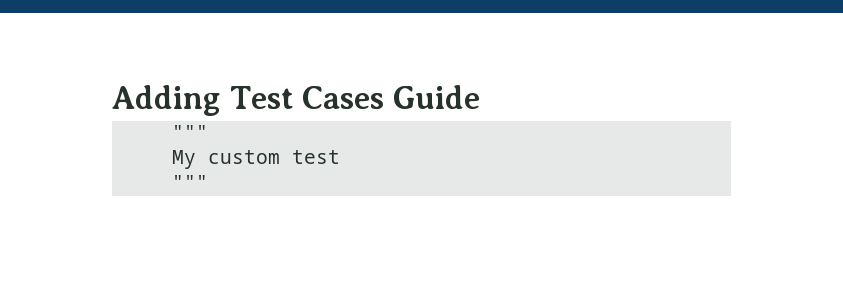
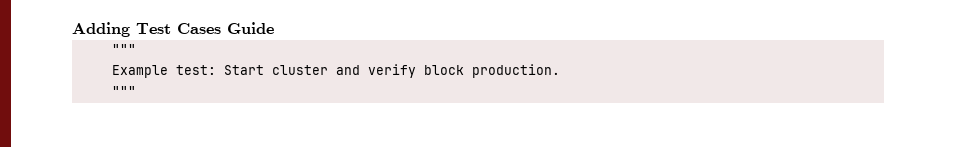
- My custom test
+ Example test: Start cluster and verify block production.

